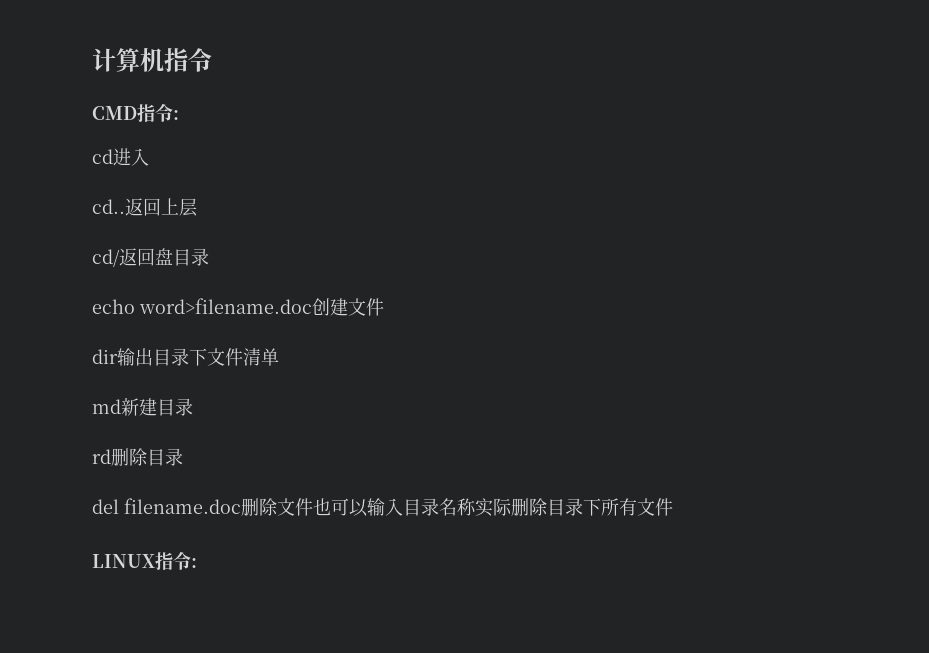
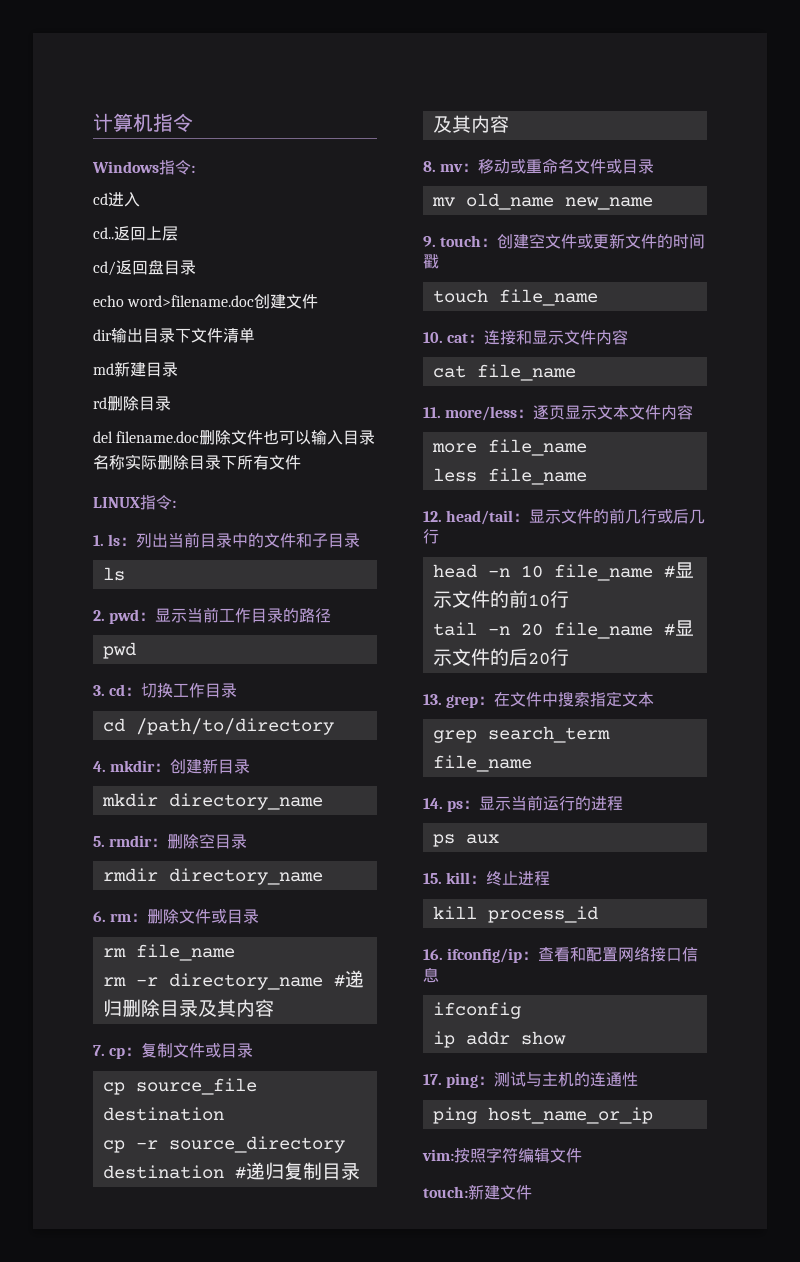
- CMD指令:
+ Windows指令:
+ 1. ls：列出当前目录中的文件和子目录
+ ls
+ 2. pwd：显示当前工作目录的路径
+ pwd
+ 3. cd：切换工作目录
+ cd /path/to/directory
+ 4. mkdir：创建新目录
+ mkdir directory_name
+ 5. rmdir：删除空目录
+ rmdir directory_name
+ 6. rm：删除文件或目录
+ rm file_name
+ rm -r directory_name #递归删除目录及其内容
+ 7. cp：复制文件或目录
+ cp source_file destination
+ cp -r source_directory destination #递归复制目录及其内容
+ 8. mv：移动或重命名文件或目录
+ mv old_name new_name
+ 9. touch：创建空文件或更新文件的时间戳
+ touch file_name
+ 10. cat：连接和显示文件内容
+ cat file_name
+ 11. more/less：逐页显示文本文件内容
+ more file_name
+ less file_name
+ 12. head/tail：显示文件的前几行或后几行
+ head -n 10 file_name #显示文件的前10行
+ tail -n 20 file_name #显示文件的后20行
+ 13. grep：在文件中搜索指定文本
+ grep search_term file_name
+ 14. ps：显示当前运行的进程
+ ps aux
+ 15. kill：终止进程
+ kill process_id
+ 16. ifconfig/ip：查看和配置网络接口信息
+ ifconfig
+ ip addr show
+ 17. ping：测试与主机的连通性
+ ping host_name_or_ip
+ vim:按照字符编辑文件
+ touch:新建文件

